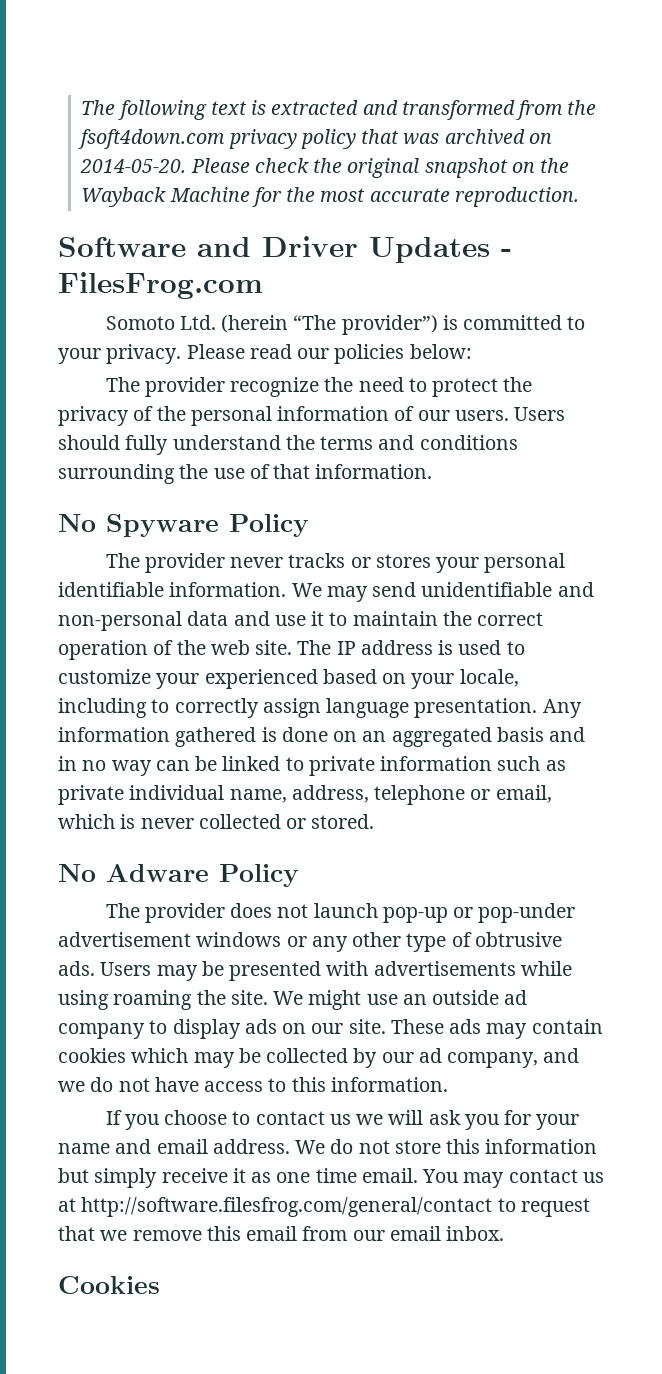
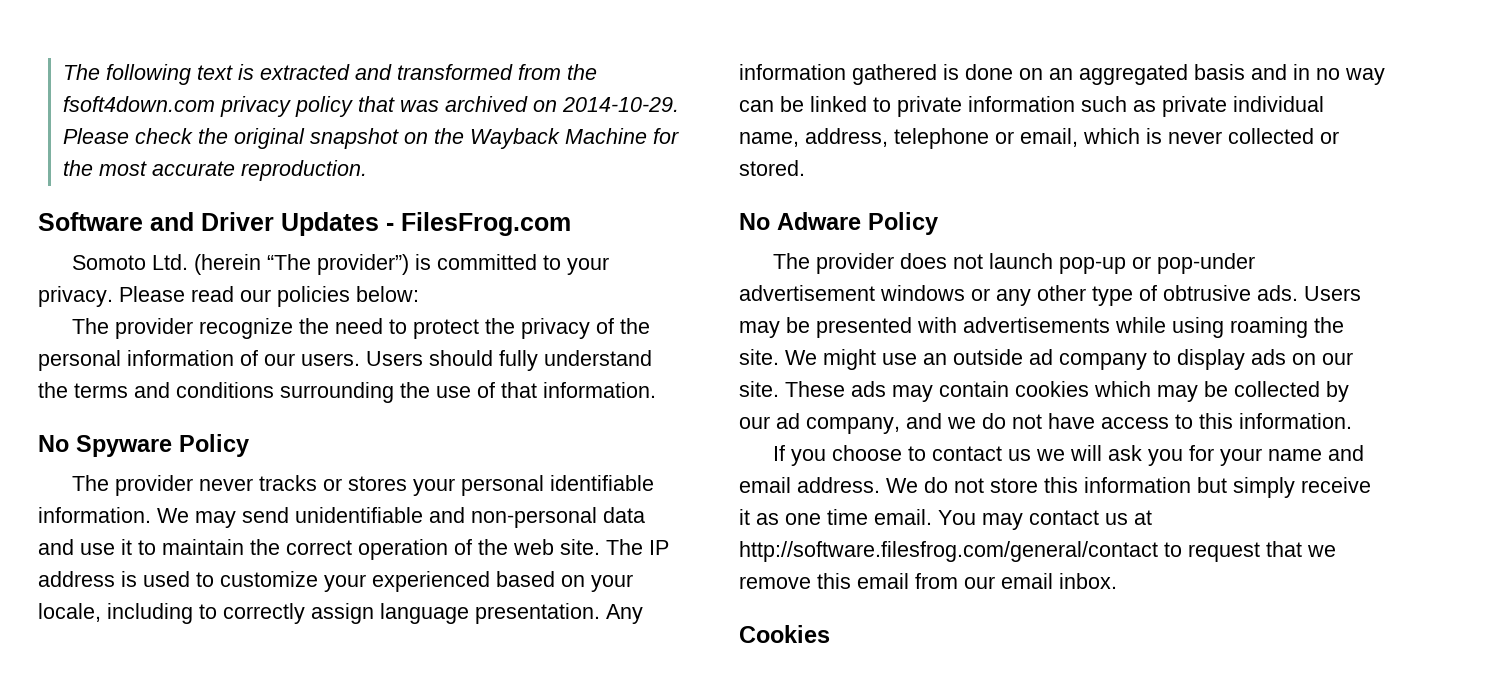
- The following text is extracted and transformed from the fsoft4down.com privacy policy that was archived on 2014-05-20.
+ The following text is extracted and transformed from the fsoft4down.com privacy policy that was archived on 2014-10-29.

